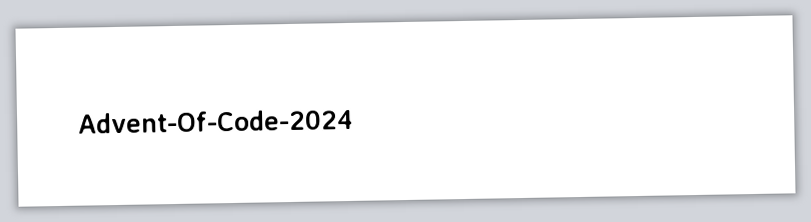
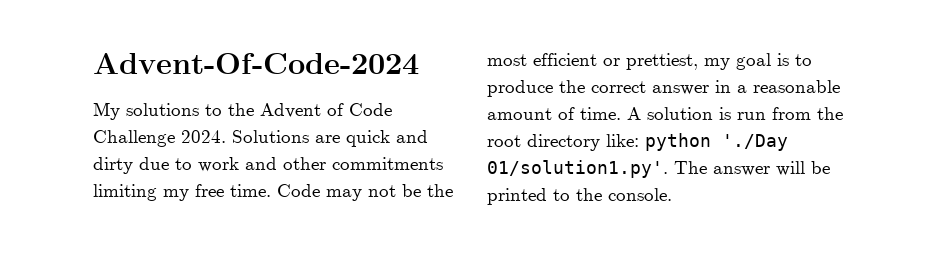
+ My solutions to the Advent of Code Challenge 2024. Solutions are quick and dirty due to work and other commitments limiting my free time. Code may not be the most efficient or prettiest, my goal is to produce the correct answer in a reasonable amount of time. A solution is run from the root directory like: python './Day 01/solution1.py'. The answer will be printed to the console.

